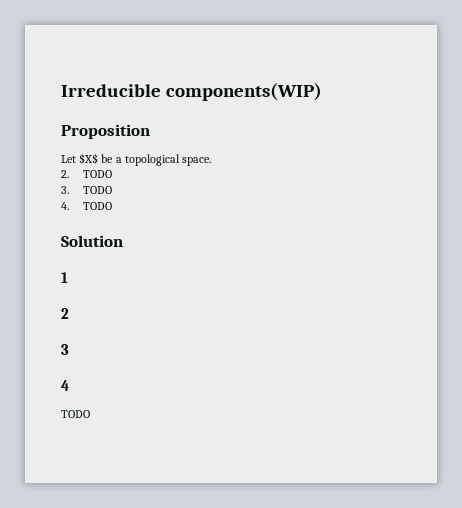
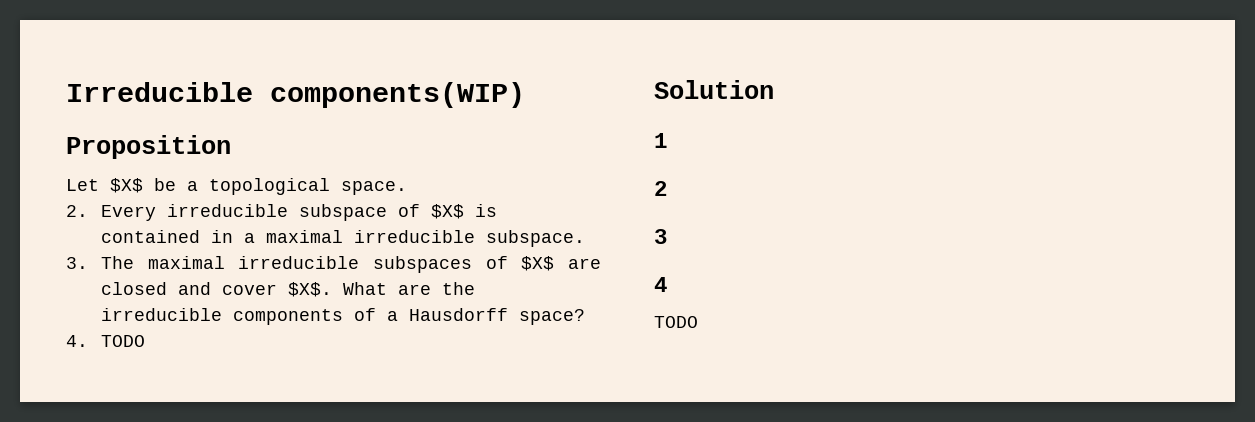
- 2. TODO
- 3. TODO
+ 2. Every irreducible subspace of $X$ is contained in a maximal irreducible subspace.
+ 3. The maximal irreducible subspaces of $X$ are closed and cover $X$. What are the irreducible components of a Hausdorff space?

